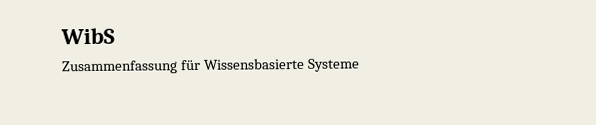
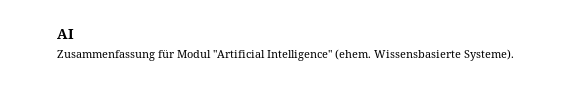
- WibS
+ AI
- Zusammenfassung für Wissensbasierte Systeme
+ Zusammenfassung für Modul "Artificial Intelligence" (ehem. Wissensbasierte Systeme).

